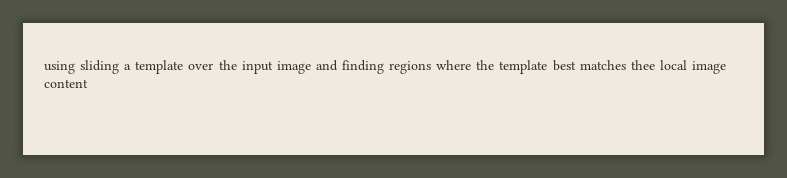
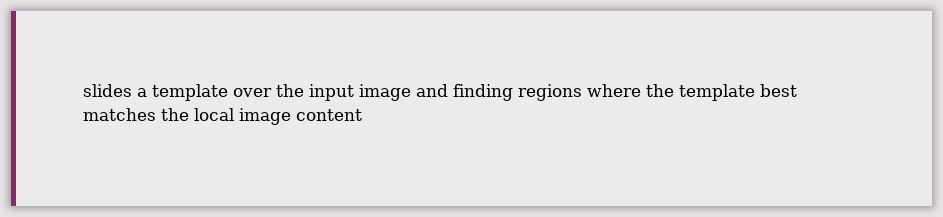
- using sliding a template over the input image and finding regions where the template best matches thee local image content
+ slides a template over the input image and finding regions where the template best matches the local image content

